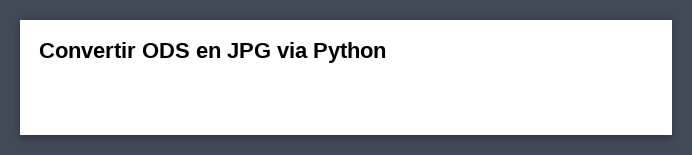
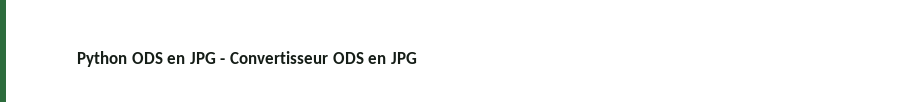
- Convertir ODS en JPG via Python
+ Python ODS en JPG - Convertisseur ODS en JPG

